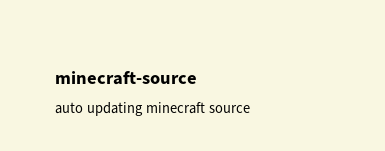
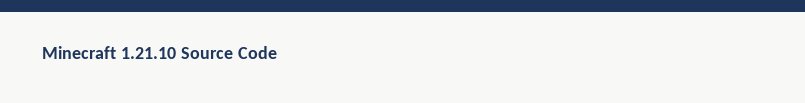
- minecraft-source
- auto updating minecraft source
+ Minecraft 1.21.10 Source Code

